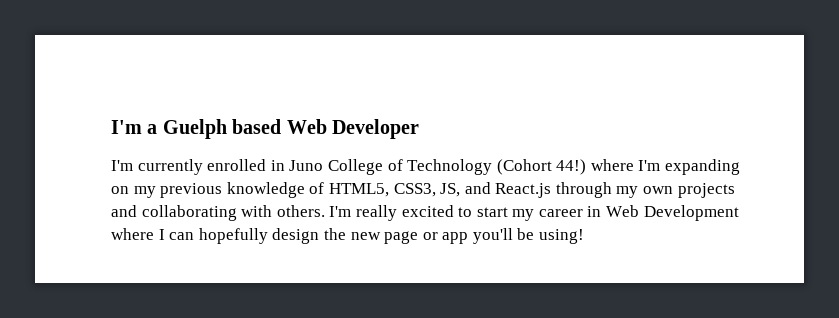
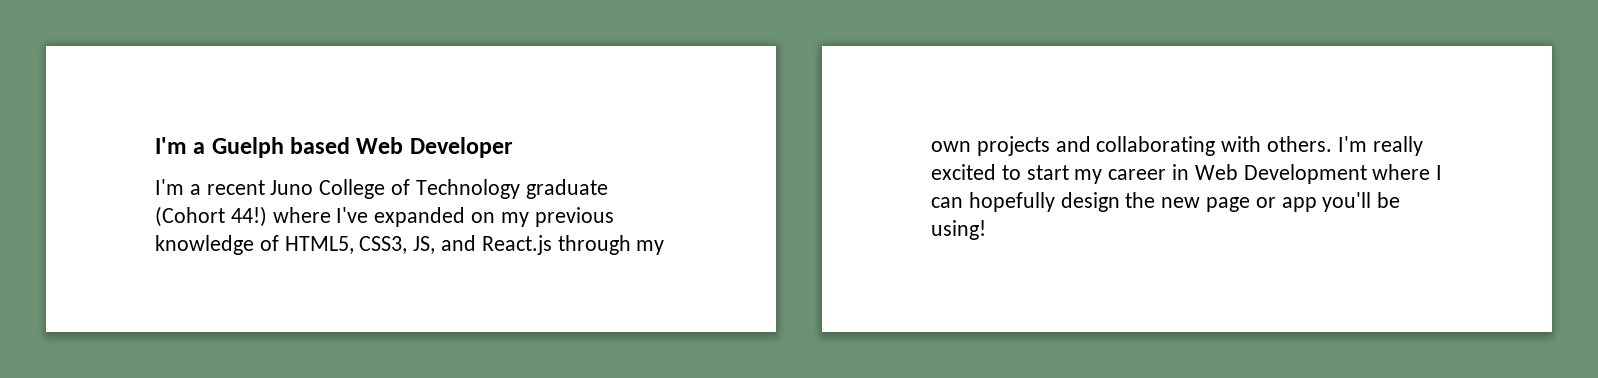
- I'm currently enrolled in Juno College of Technology (Cohort 44!) where I'm expanding on my previous knowledge of HTML5, CSS3, JS, and React.js through my own projects and collaborating with others.
+ I'm a recent Juno College of Technology graduate (Cohort 44!) where I've expanded on my previous knowledge of HTML5, CSS3, JS, and React.js through my own projects and collaborating with others.

